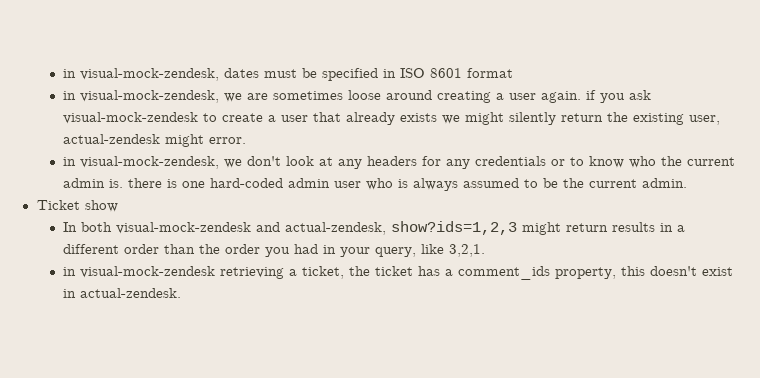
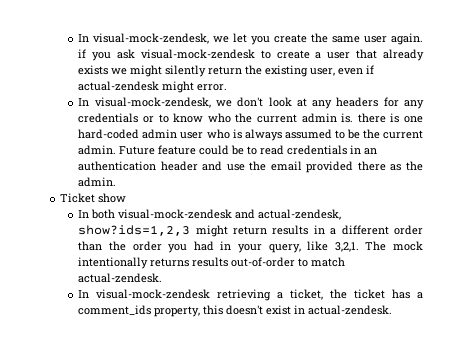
- in visual-mock-zendesk, dates must be specified in ISO 8601 format
- in visual-mock-zendesk, we are sometimes loose around creating a user again. if you ask visual-mock-zendesk to create a user that already exists we might silently return the existing user, actual-zendesk might error.
+ In visual-mock-zendesk, we let you create the same user again. if you ask visual-mock-zendesk to create a user that already exists we might silently return the existing user, even if actual-zendesk might error.
- in visual-mock-zendesk, we don't look at any headers for any credentials or to know who the current admin is. there is one hard-coded admin user who is always assumed to be the current admin.
+ In visual-mock-zendesk, we don't look at any headers for any credentials or to know who the current admin is. there is one hard-coded admin user who is always assumed to be the current admin. Future feature could be to read credentials in an authentication header and use the email provided there as the admin.
- In both visual-mock-zendesk and actual-zendesk, show?ids=1,2,3 might return results in a different order than the order you had in your query, like 3,2,1.
- in visual-mock-zendesk retrieving a ticket, the ticket has a comment_ids property, this doesn't exist in actual-zendesk.
+ In both visual-mock-zendesk and actual-zendesk, show?ids=1,2,3 might return results in a different order than the order you had in your query, like 3,2,1. The mock intentionally returns results out-of-order to match actual-zendesk.
+ In visual-mock-zendesk retrieving a ticket, the ticket has a comment_ids property, this doesn't exist in actual-zendesk.

